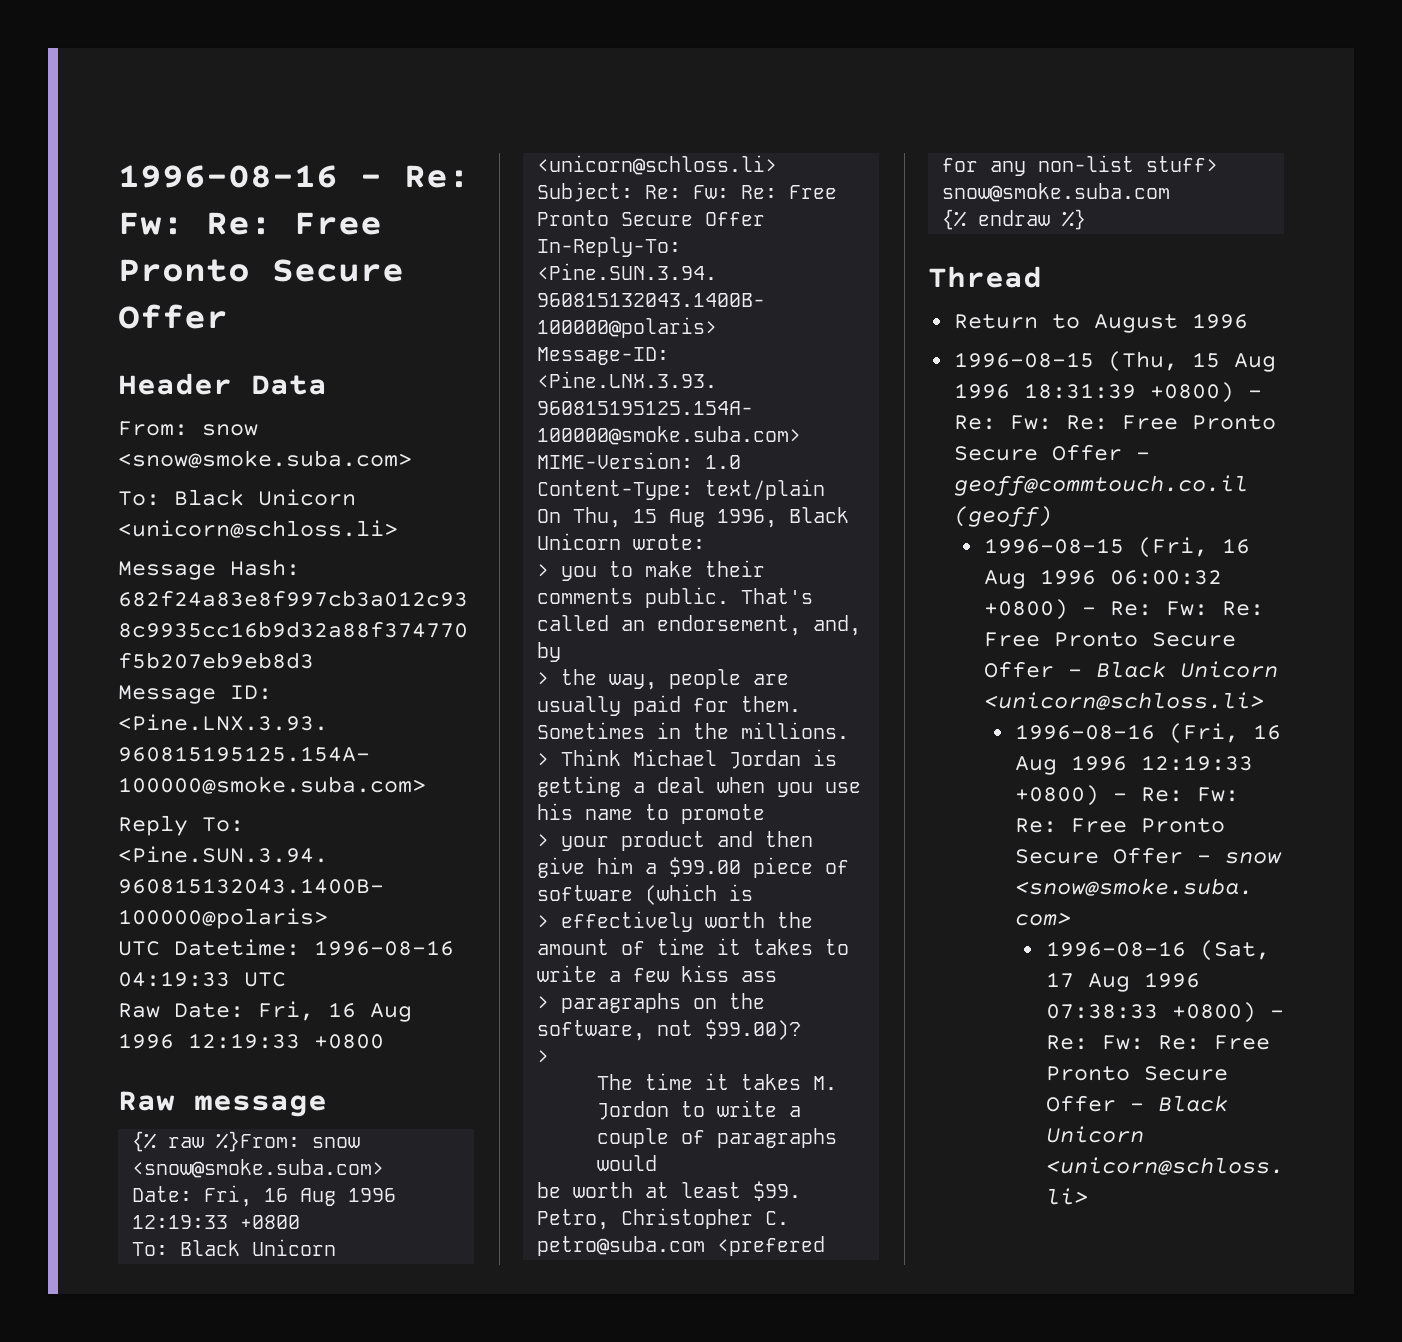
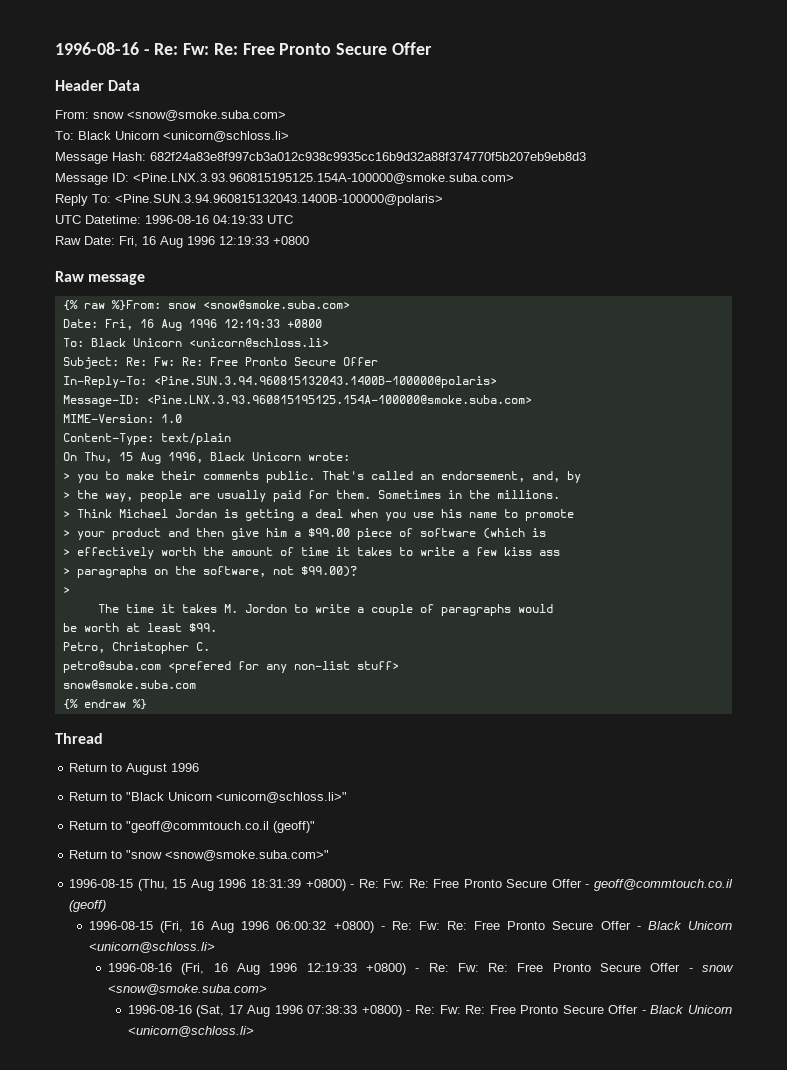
+ Return to "Black Unicorn <unicorn@schloss.li>"
+ Return to "geoff@commtouch.co.il (geoff)"
+ Return to "snow <snow@smoke.suba.com>"

